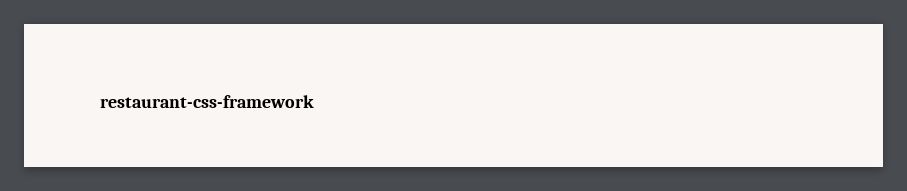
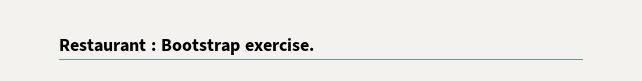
- restaurant-css-framework
+ Restaurant : Bootstrap exercise.

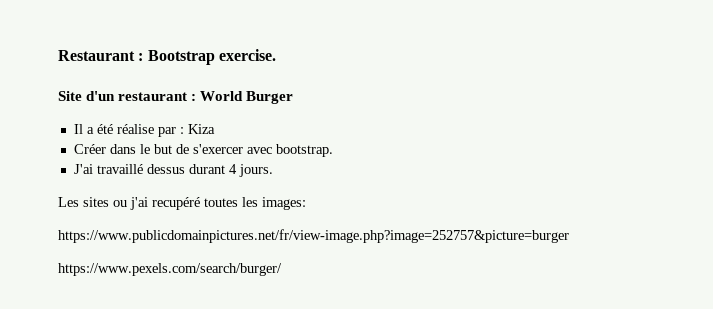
+ Site d'un restaurant : World Burger
+ Il a été réalise par : Kiza
+ Créer dans le but de s'exercer avec bootstrap.
+ J'ai travaillé dessus durant 4 jours.
+ Les sites ou j'ai recupéré toutes les images:
+ https://www.publicdomainpictures.net/fr/view-image.php?image=252757&picture=burger
+ https://www.pexels.com/search/burger/

